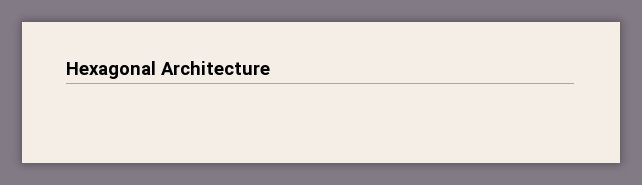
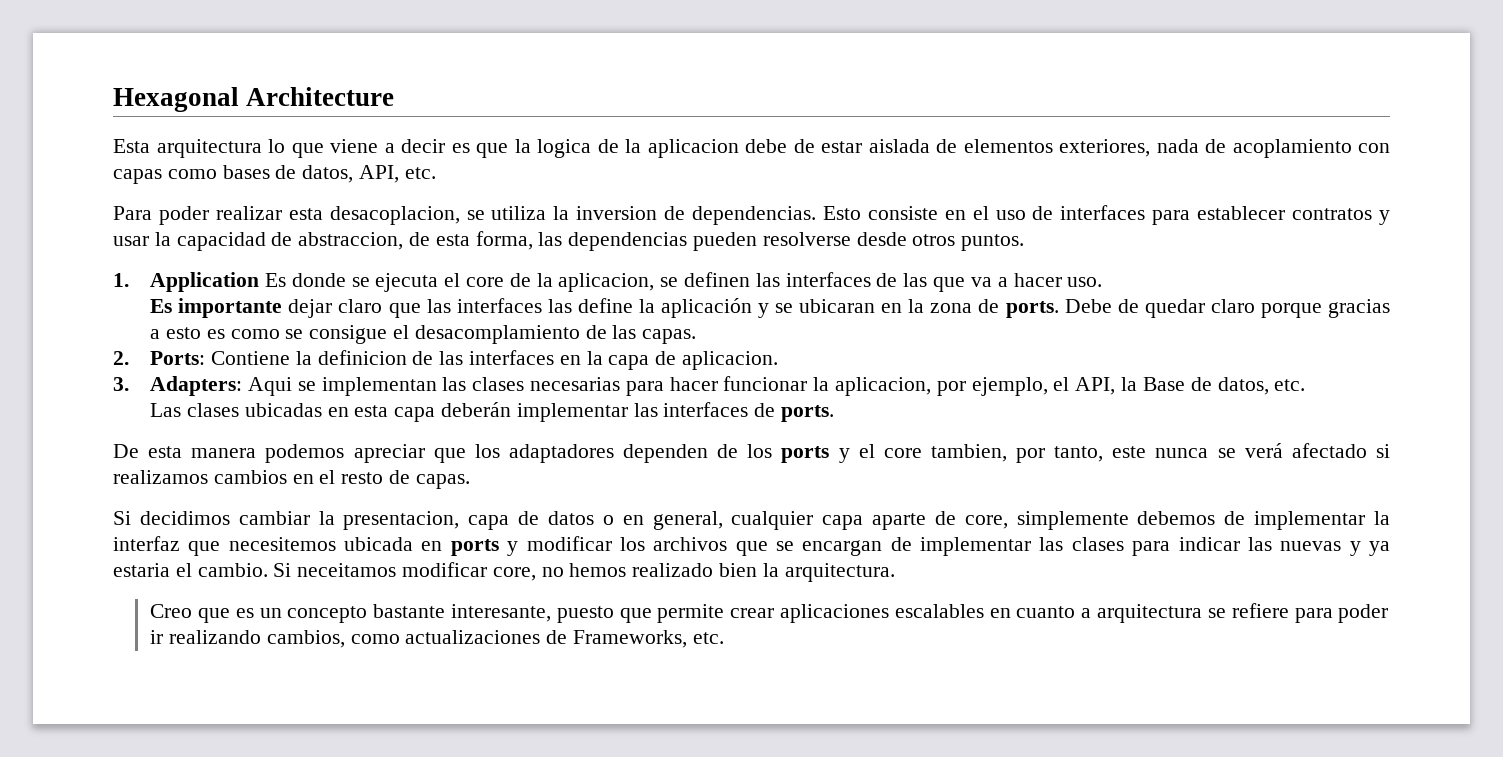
+ Esta arquitectura lo que viene a decir es que la logica de la aplicacion debe de estar aislada de elementos exteriores, nada de acoplamiento con capas como bases de datos, API, etc.
+ Para poder realizar esta desacoplacion, se utiliza la inversion de dependencias. Esto consiste en el uso de interfaces para establecer contratos y usar la capacidad de abstraccion, de esta forma, las dependencias pueden resolverse desde otros puntos.
+ 1. Application Es donde se ejecuta el core de la aplicacion, se definen las interfaces de las que va a hacer uso.
+ Es importante dejar claro que las interfaces las define la aplicación y se ubicaran en la zona de ports. Debe de quedar claro porque gracias a esto es como se consigue el desacomplamiento de las capas.
+ 2. Ports: Contiene la definicion de las interfaces en la capa de aplicacion.
+ 3. Adapters: Aqui se implementan las clases necesarias para hacer funcionar la aplicacion, por ejemplo, el API, la Base de datos, etc.
+ Las clases ubicadas en esta capa deberán implementar las interfaces de ports.
+ De esta manera podemos apreciar que los adaptadores dependen de los ports y el core tambien, por tanto, este nunca se verá afectado si realizamos cambios en el resto de capas.
+ Si decidimos cambiar la presentacion, capa de datos o en general, cualquier capa aparte de core, simplemente debemos de implementar la interfaz que necesitemos ubicada en ports y modificar los archivos que se encargan de implementar las clases para indicar las nuevas y ya estaria el cambio. Si neceitamos modificar core, no hemos realizado bien la arquitectura.
+ Creo que es un concepto bastante interesante, puesto que permite crear aplicaciones escalables en cuanto a arquitectura se refiere para poder ir realizando cambios, como actualizaciones de Frameworks, etc.

